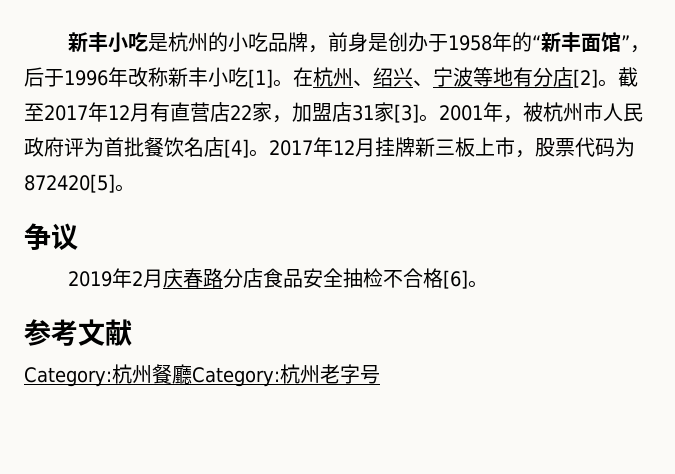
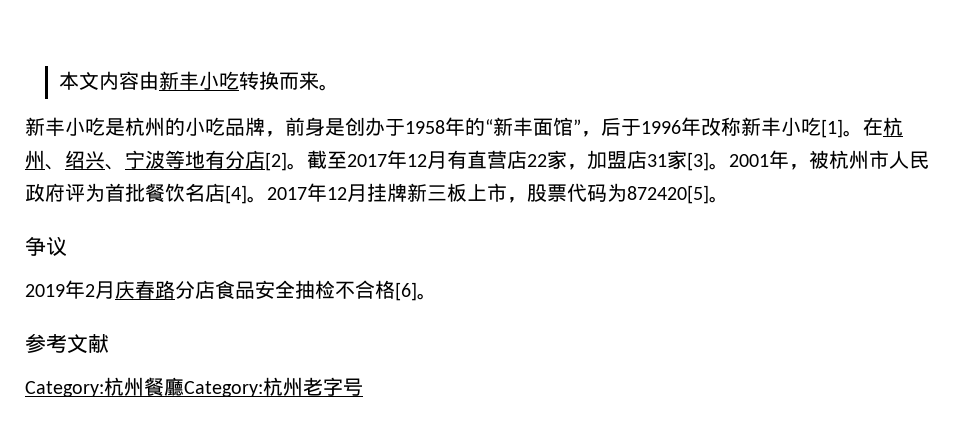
+ 本文内容由新丰小吃转换而来。

